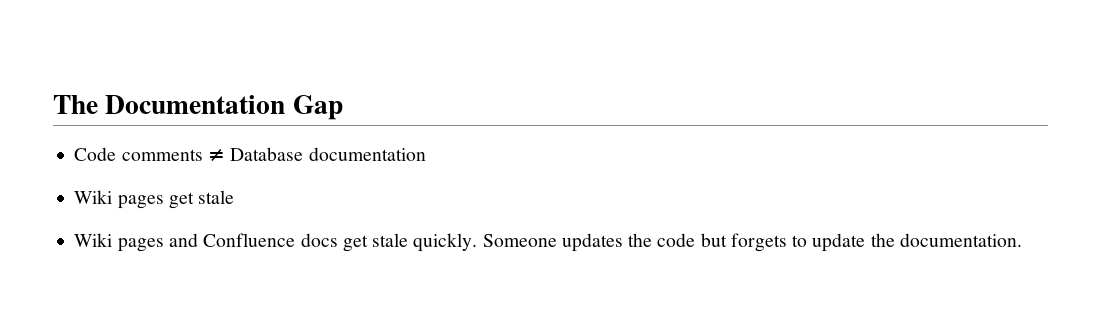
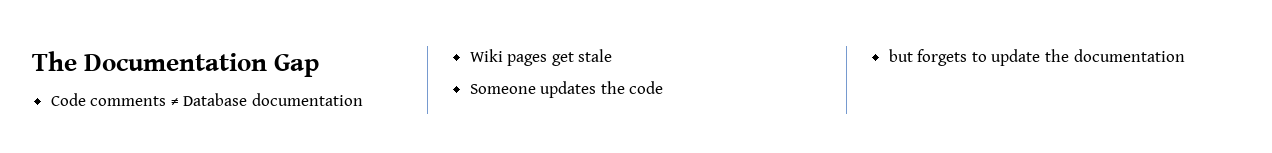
- Wiki pages and Confluence docs get stale quickly. Someone updates the code but forgets to update the documentation.
+ Someone updates the code
+ but forgets to update the documentation

